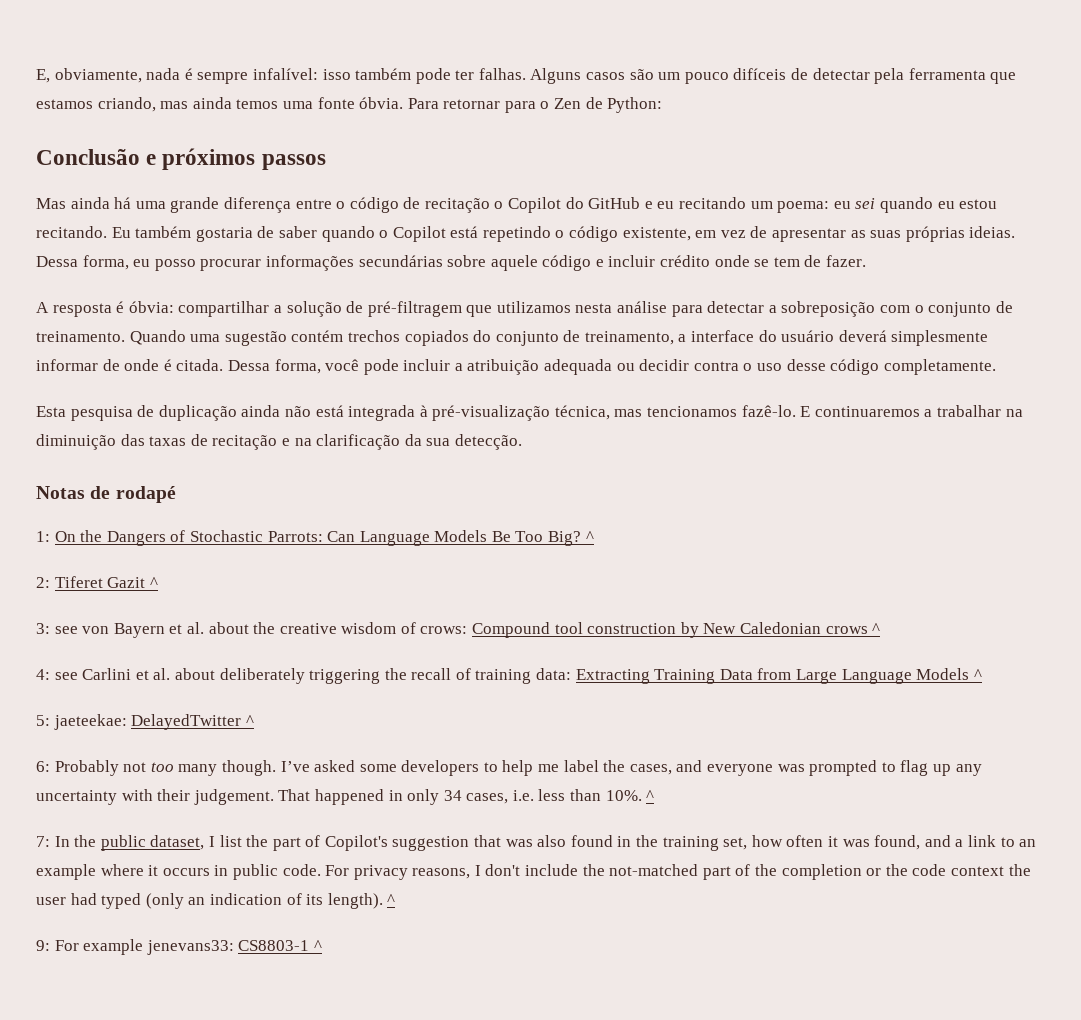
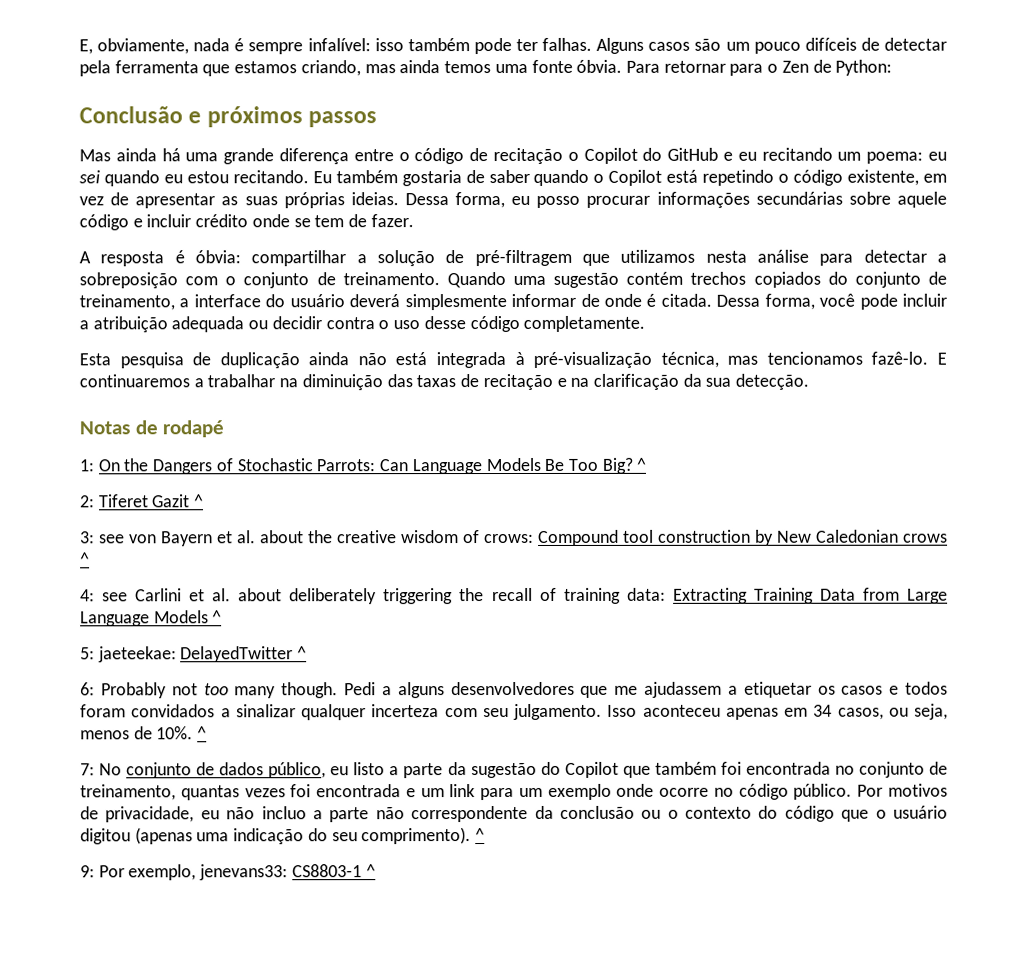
- I’ve asked some developers to help me label the cases, and everyone was prompted to flag up any uncertainty with their judgement. That happened in only 34 cases, i.e. less than 10%. ^
- 7: In the public dataset, I list the part of Copilot's suggestion that was also found in the training set, how often it was found, and a link to an example where it occurs in public code. For privacy reasons, I don't include the not-matched part of the completion or the code context the user had typed (only an indication of its length).
+ Pedi a alguns desenvolvedores que me ajudassem a etiquetar os casos e todos foram convidados a sinalizar qualquer incerteza com seu julgamento. Isso aconteceu apenas em 34 casos, ou seja, menos de 10%. ^
+ 7: No conjunto de dados público, eu listo a parte da sugestão do Copilot que também foi encontrada no conjunto de treinamento, quantas vezes foi encontrada e um link para um exemplo onde ocorre no código público. Por motivos de privacidade, eu não incluo a parte não correspondente da conclusão ou o contexto do código que o usuário digitou (apenas uma indicação do seu comprimento).
- 9: For example jenevans33: CS8803-1 ^
+ 9: Por exemplo, jenevans33: CS8803-1 ^

